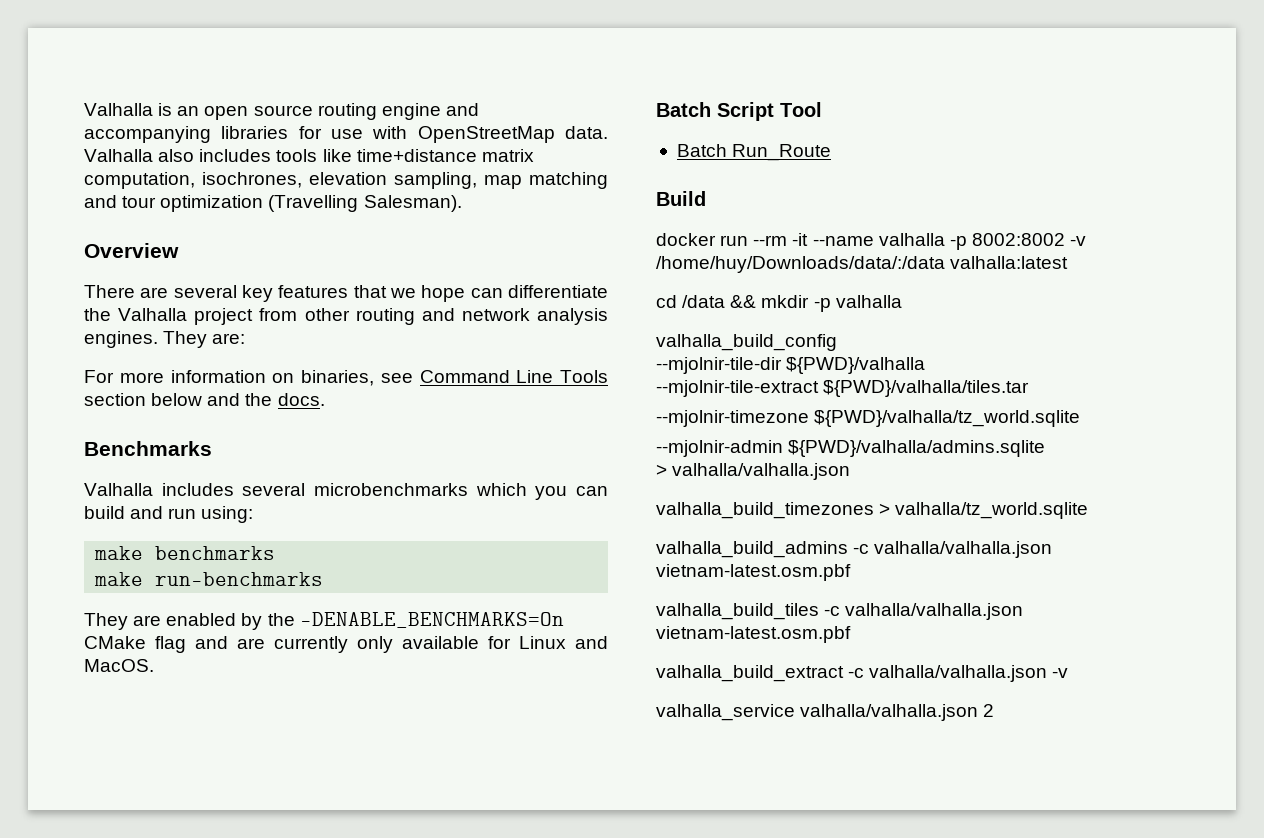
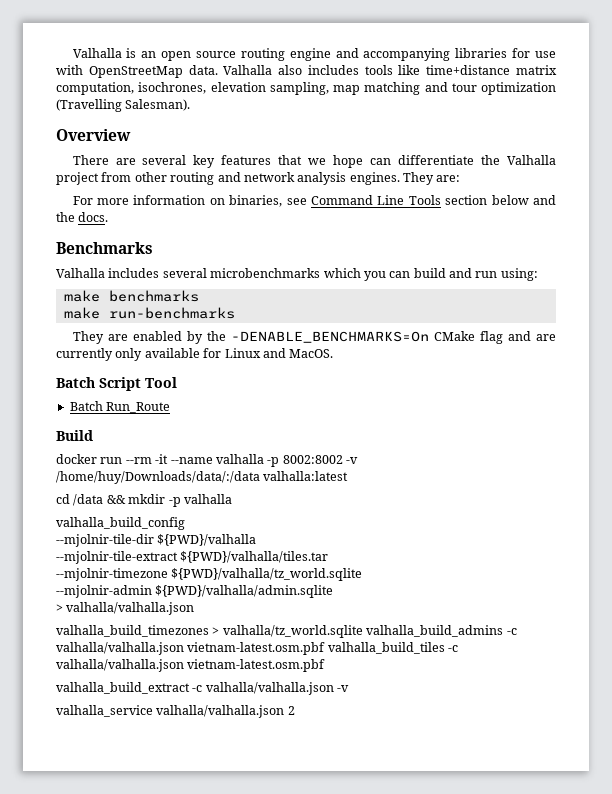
- --mjolnir-admin ${PWD}/valhalla/admins.sqlite
+ --mjolnir-admin ${PWD}/valhalla/admin.sqlite
- valhalla_build_timezones > valhalla/tz_world.sqlite
- valhalla_build_admins -c valhalla/valhalla.json vietnam-latest.osm.pbf
- valhalla_build_tiles -c valhalla/valhalla.json vietnam-latest.osm.pbf
+ valhalla_build_timezones > valhalla/tz_world.sqlite valhalla_build_admins -c valhalla/valhalla.json vietnam-latest.osm.pbf valhalla_build_tiles -c valhalla/valhalla.json vietnam-latest.osm.pbf

